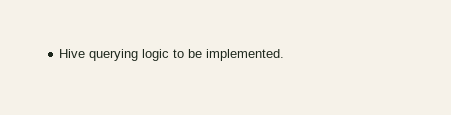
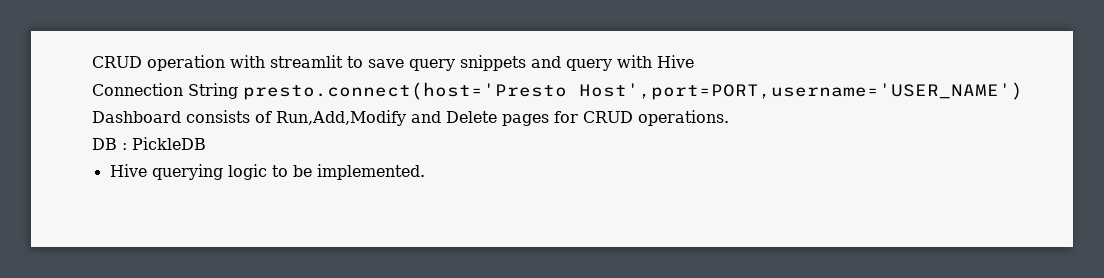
+ CRUD operation with streamlit to save query snippets and query with Hive
+ Connection String presto.connect(host='Presto Host',port=PORT,username='USER_NAME')
+ Dashboard consists of Run,Add,Modify and Delete pages for CRUD operations.
+ DB : PickleDB

